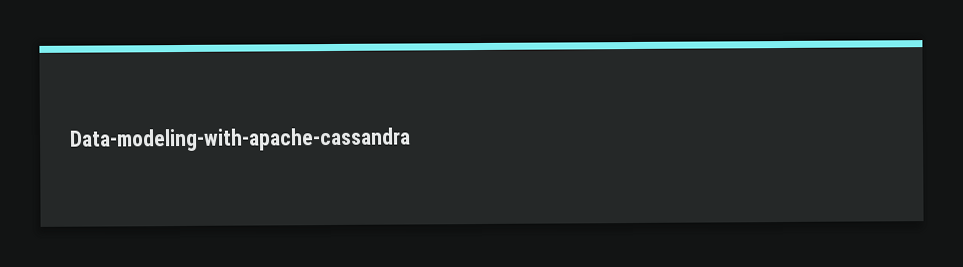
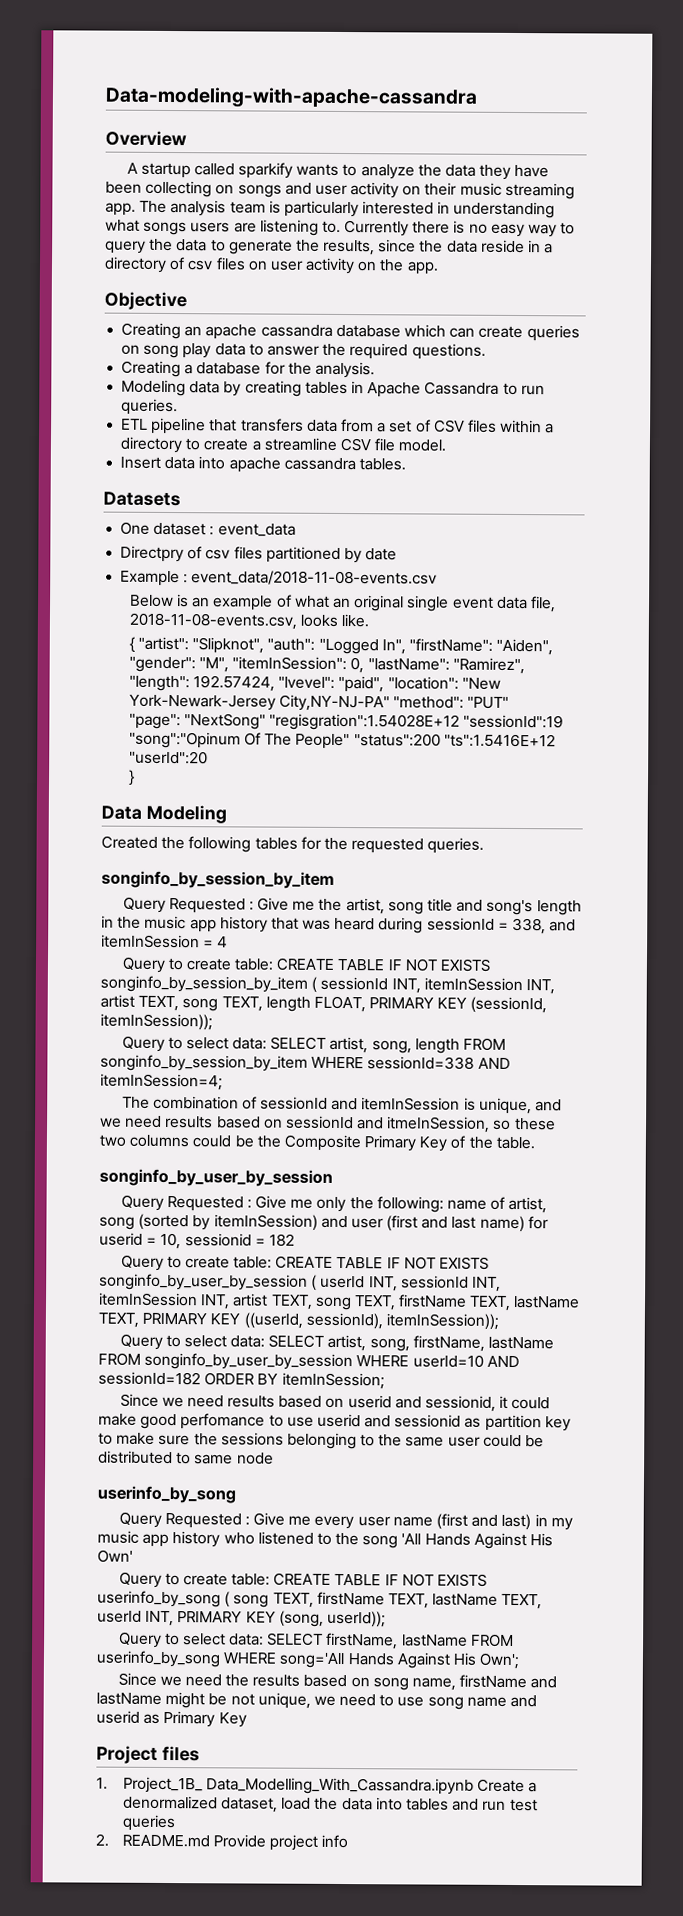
+ Overview
+ A startup called sparkify wants to analyze the data they have been collecting on songs and user activity on their music streaming app. The analysis team is particularly interested in understanding what songs users are listening to. Currently there is no easy way to query the data to generate the results, since the data reside in a directory of csv files on user activity on the app.
+ Objective
+ Creating an apache cassandra database which can create queries on song play data to answer the required questions.
+ Creating a database for the analysis.
+ Modeling data by creating tables in Apache Cassandra to run queries.
+ ETL pipeline that transfers data from a set of CSV files within a directory to create a streamline CSV file model.
+ Insert data into apache cassandra tables.
+ Datasets
+ One dataset : event_data
+ Directpry of csv files partitioned by date
+ Example : event_data/2018-11-08-events.csv
+ Below is an example of what an original single event data file, 2018-11-08-events.csv, looks like.
+ { "artist": "Slipknot", "auth": "Logged In", "firstName": "Aiden", "gender": "M", "itemInSession": 0, "lastName": "Ramirez", "length": 192.57424, "lvevel": "paid", "location": "New York-Newark-Jersey City,NY-NJ-PA" "method": "PUT"
+ "page": "NextSong" "regisgration":1.54028E+12 "sessionId":19 "song":"Opinum Of The People" "status":200 "ts":1.5416E+12 "userId":20
+ }
+ Data Modeling
+ Created the following tables for the requested queries.
+ songinfo_by_session_by_item
+ Query Requested : Give me the artist, song title and song's length in the music app history that was heard during sessionId = 338, and itemInSession = 4
+ Query to create table: CREATE TABLE IF NOT EXISTS songinfo_by_session_by_item ( sessionId INT, itemInSession INT, artist TEXT, song TEXT, length FLOAT, PRIMARY KEY (sessionId, itemInSession));
+ Query to select data: SELECT artist, song, length FROM songinfo_by_session_by_item WHERE sessionId=338 AND itemInSession=4;
+ The combination of sessionId and itemInSession is unique, and we need results based on sessionId and itmeInSession, so these two columns could be the Composite Primary Key of the table.
+ songinfo_by_user_by_session
+ Query Requested : Give me only the following: name of artist, song (sorted by itemInSession) and user (first and last name) for userid = 10, sessionid = 182
+ Query to create table: CREATE TABLE IF NOT EXISTS songinfo_by_user_by_session ( userId INT, sessionId INT, itemInSession INT, artist TEXT, song TEXT, firstName TEXT, lastName TEXT, PRIMARY KEY ((userId, sessionId), itemInSession));
+ Query to select data: SELECT artist, song, firstName, lastName FROM songinfo_by_user_by_session WHERE userId=10 AND sessionId=182 ORDER BY itemInSession;
+ Since we need results based on userid and sessionid, it could make good perfomance to use userid and sessionid as partition key to make sure the sessions belonging to the same user could be distributed to same node
+ userinfo_by_song
+ Query Requested : Give me every user name (first and last) in my music app history who listened to the song 'All Hands Against His Own'
+ Query to create table: CREATE TABLE IF NOT EXISTS userinfo_by_song ( song TEXT, firstName TEXT, lastName TEXT, userId INT, PRIMARY KEY (song, userId));
+ Query to select data: SELECT firstName, lastName FROM userinfo_by_song WHERE song='All Hands Against His Own';
+ Since we need the results based on song name, firstName and lastName might be not unique, we need to use song name and userid as Primary Key
+ Project files
+ 1. Project_1B_ Data_Modelling_With_Cassandra.ipynb Create a denormalized dataset, load the data into tables and run test queries
+ 2. README.md Provide project info

